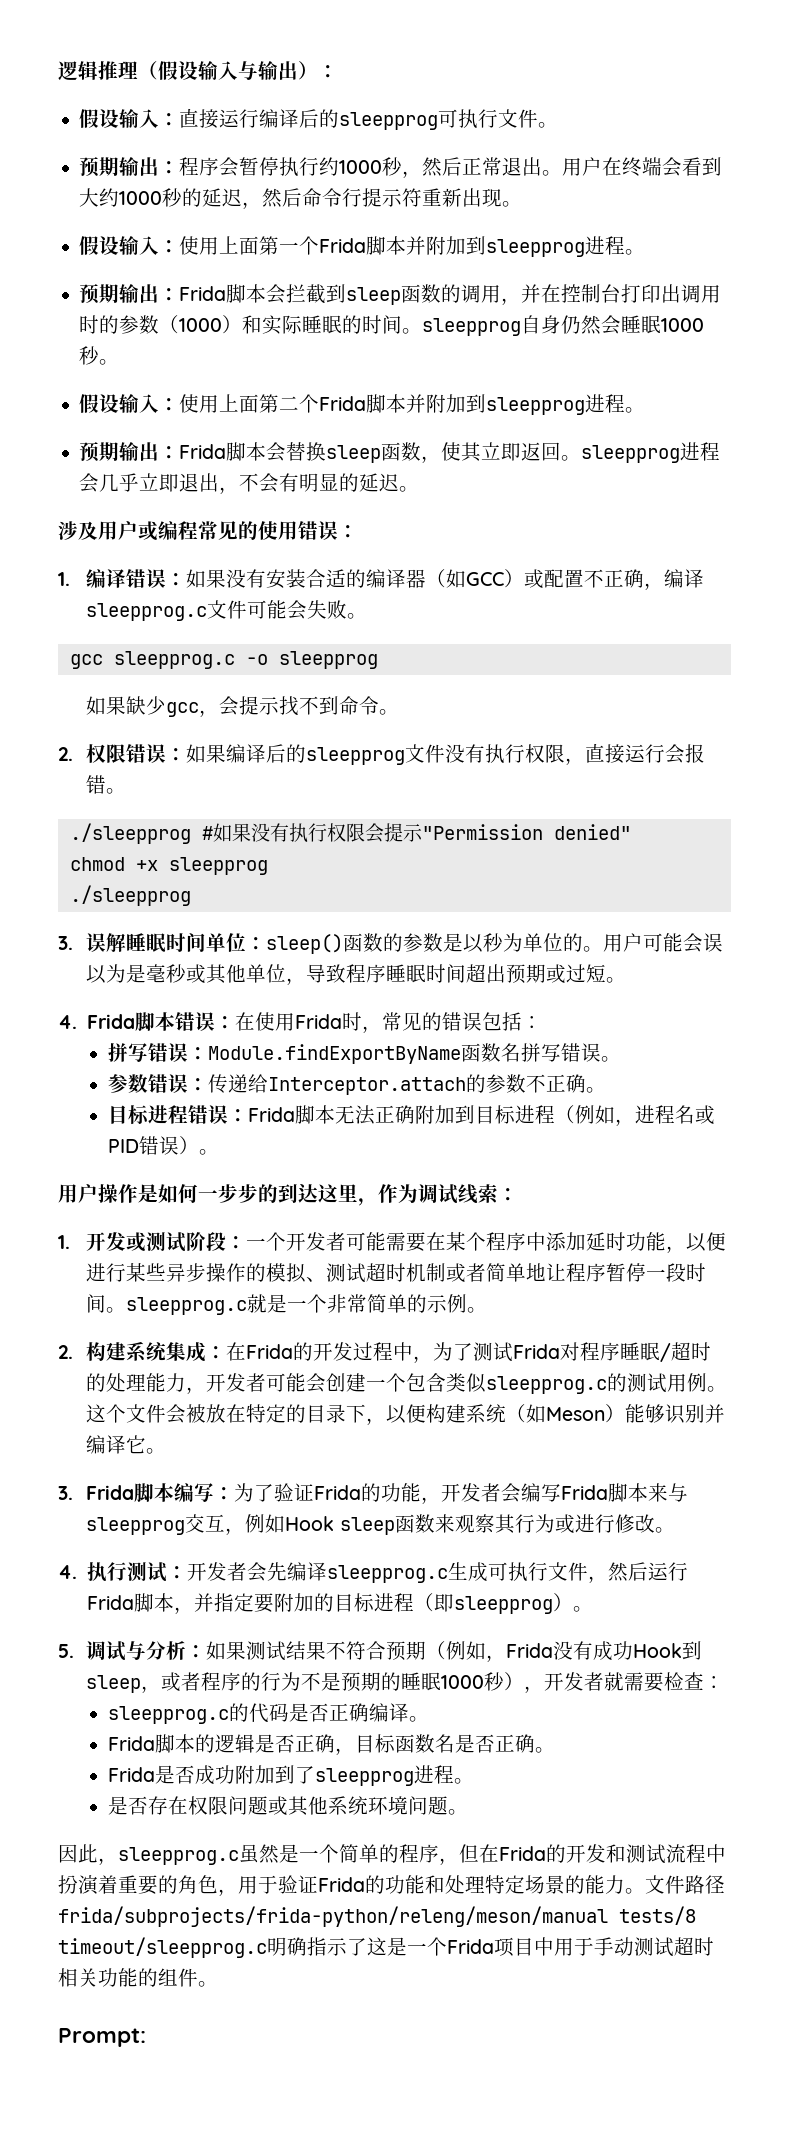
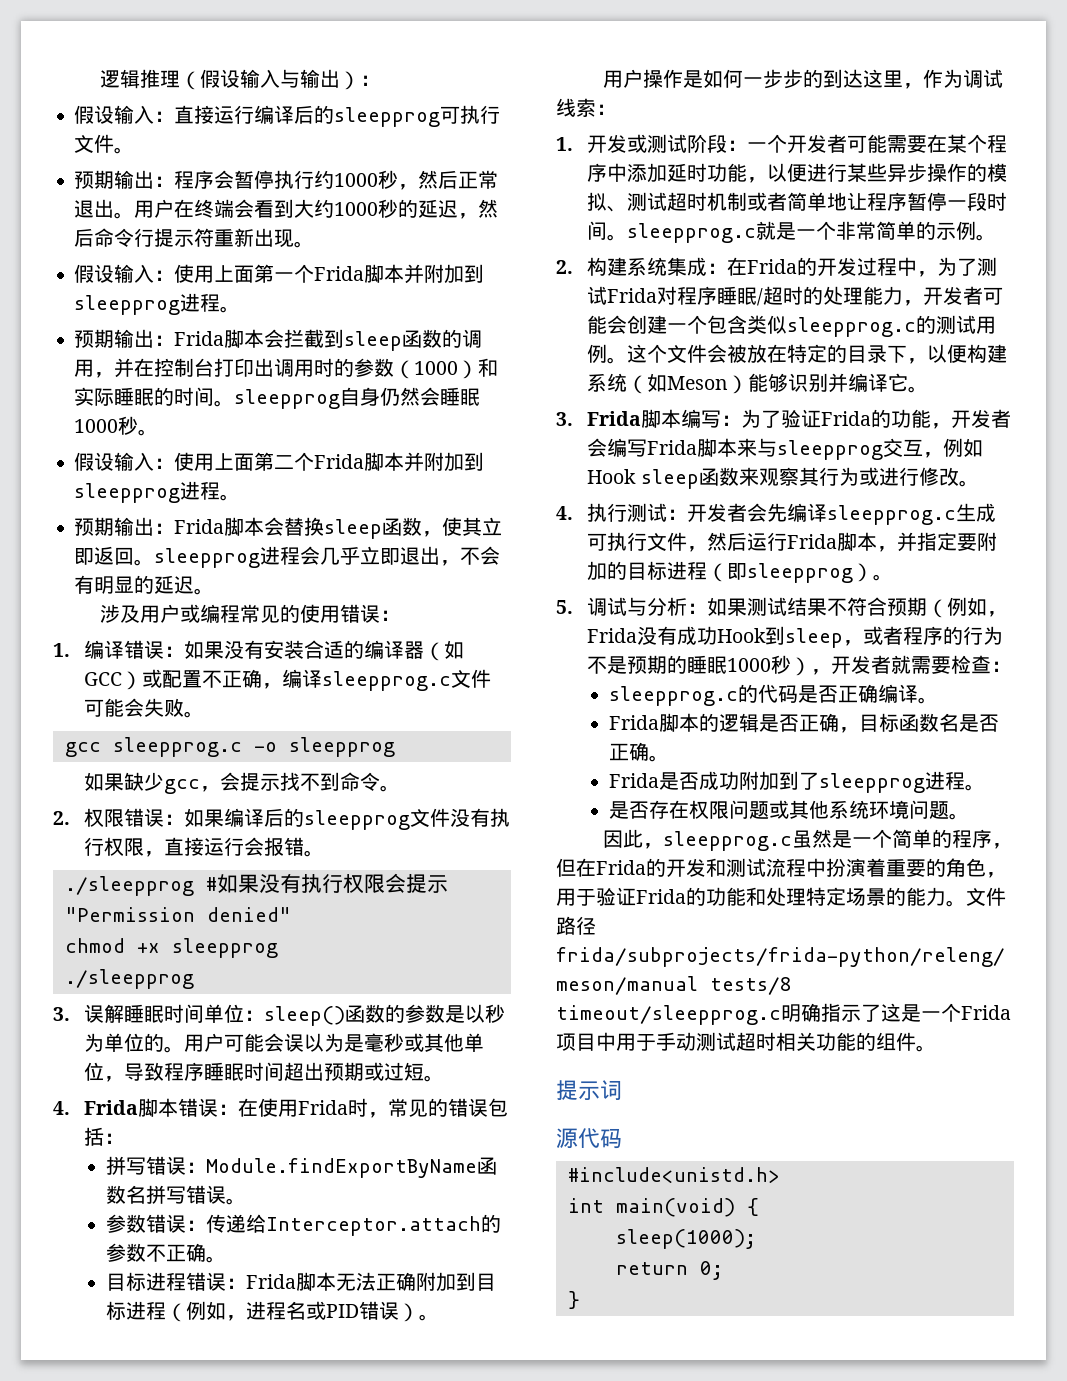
- Prompt:
+ 提示词
+ 源代码
+ #include<unistd.h>
+ int main(void) {
+ sleep(1000);
+ return 0;
+ }

